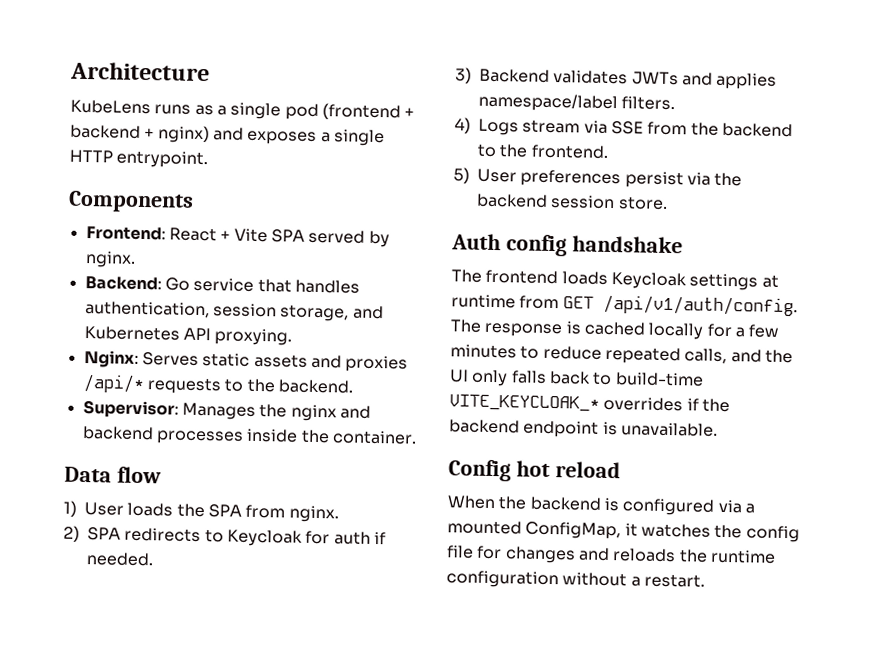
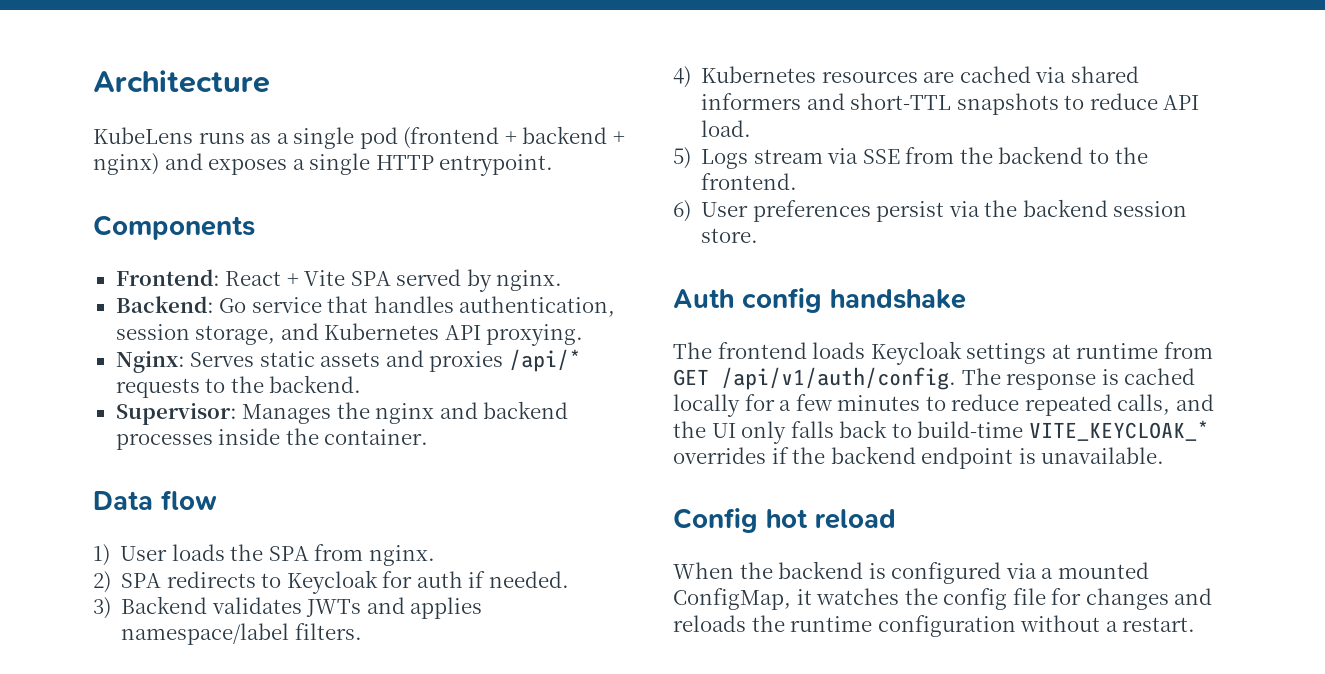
- 4) Logs stream via SSE from the backend to the frontend.
+ 4) Kubernetes resources are cached via shared informers and short‑TTL snapshots to reduce API load.
+ 5) Logs stream via SSE from the backend to the frontend.
- 5) User preferences persist via the backend session store.
+ 6) User preferences persist via the backend session store.

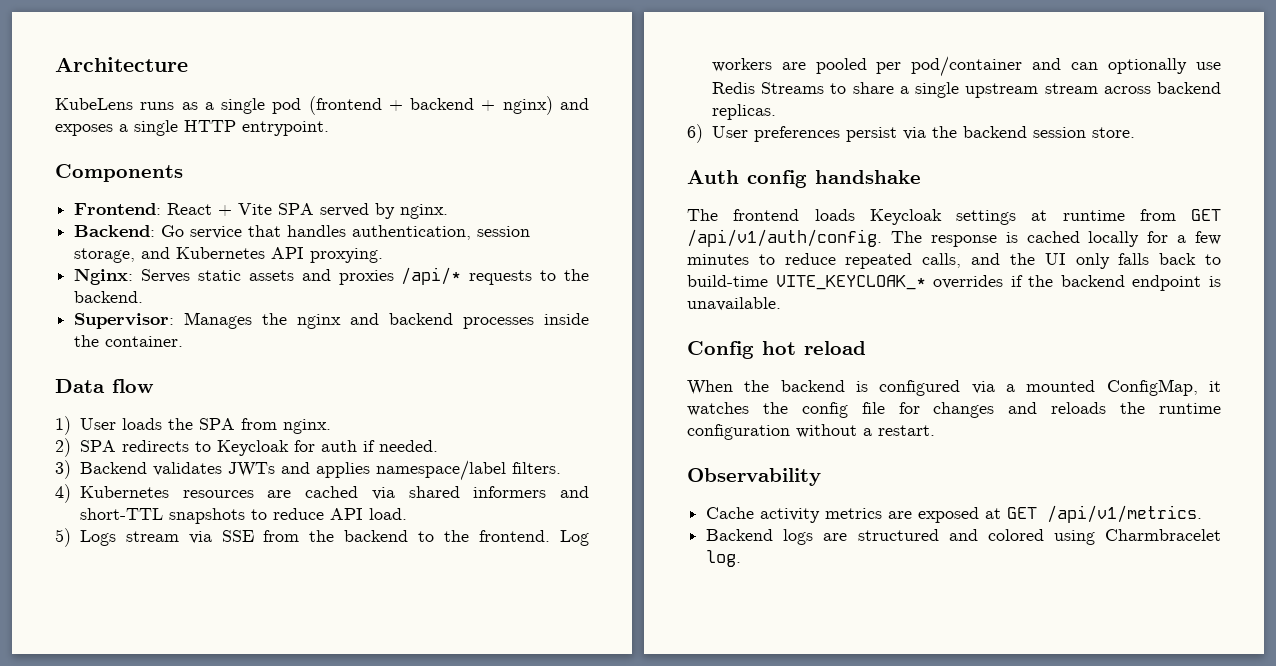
+ Log workers are pooled per pod/container and can optionally use Redis Streams to share a single upstream stream across backend replicas.
+ Observability
+ Cache activity metrics are exposed at GET /api/v1/metrics.
+ Backend logs are structured and colored using Charmbracelet log.

